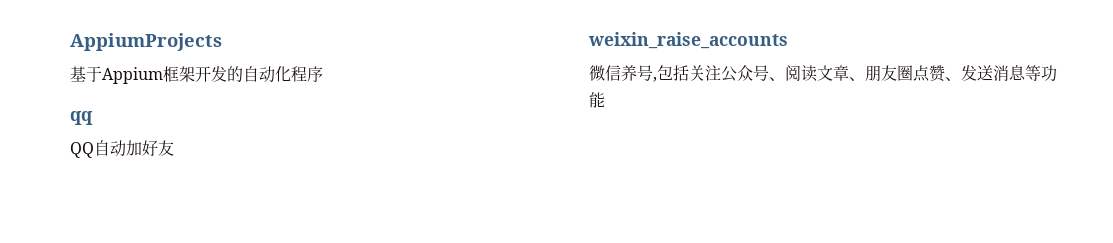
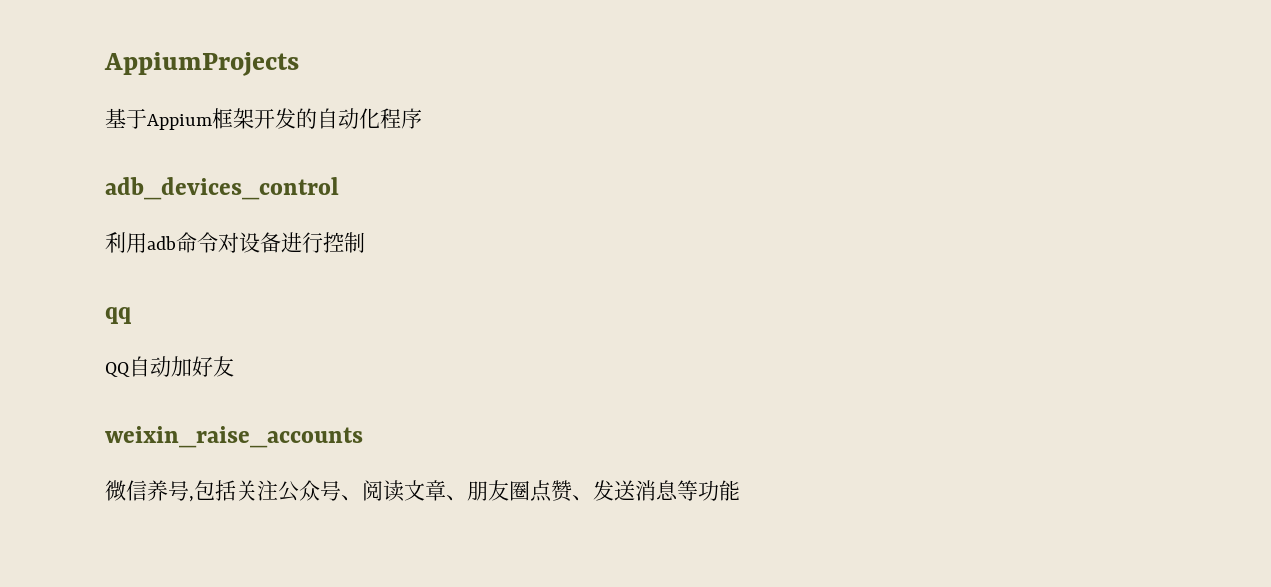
+ adb_devices_control
+ 利用adb命令对设备进行控制

